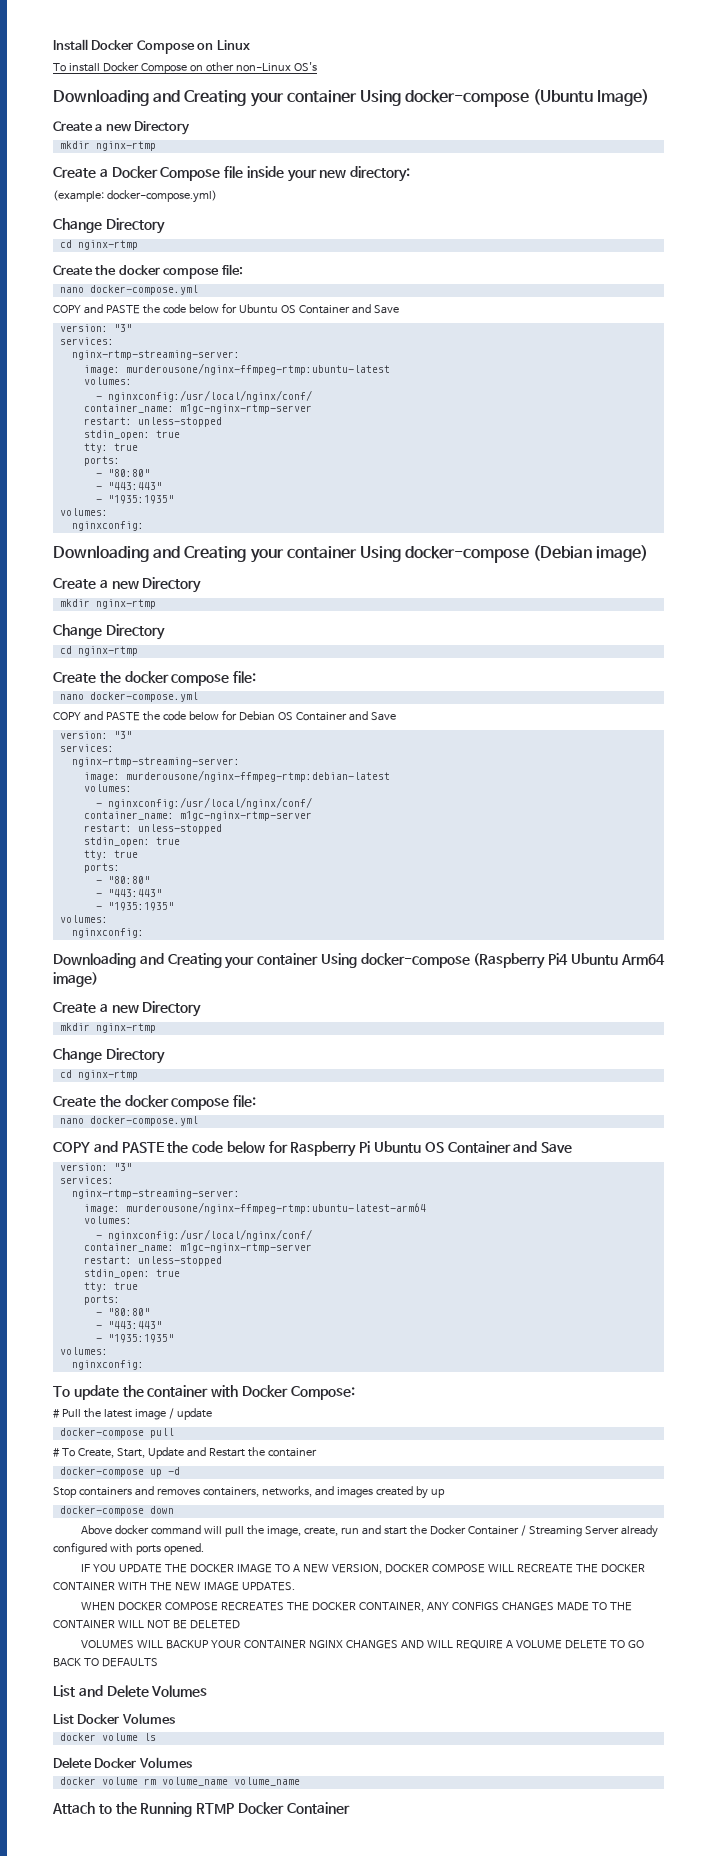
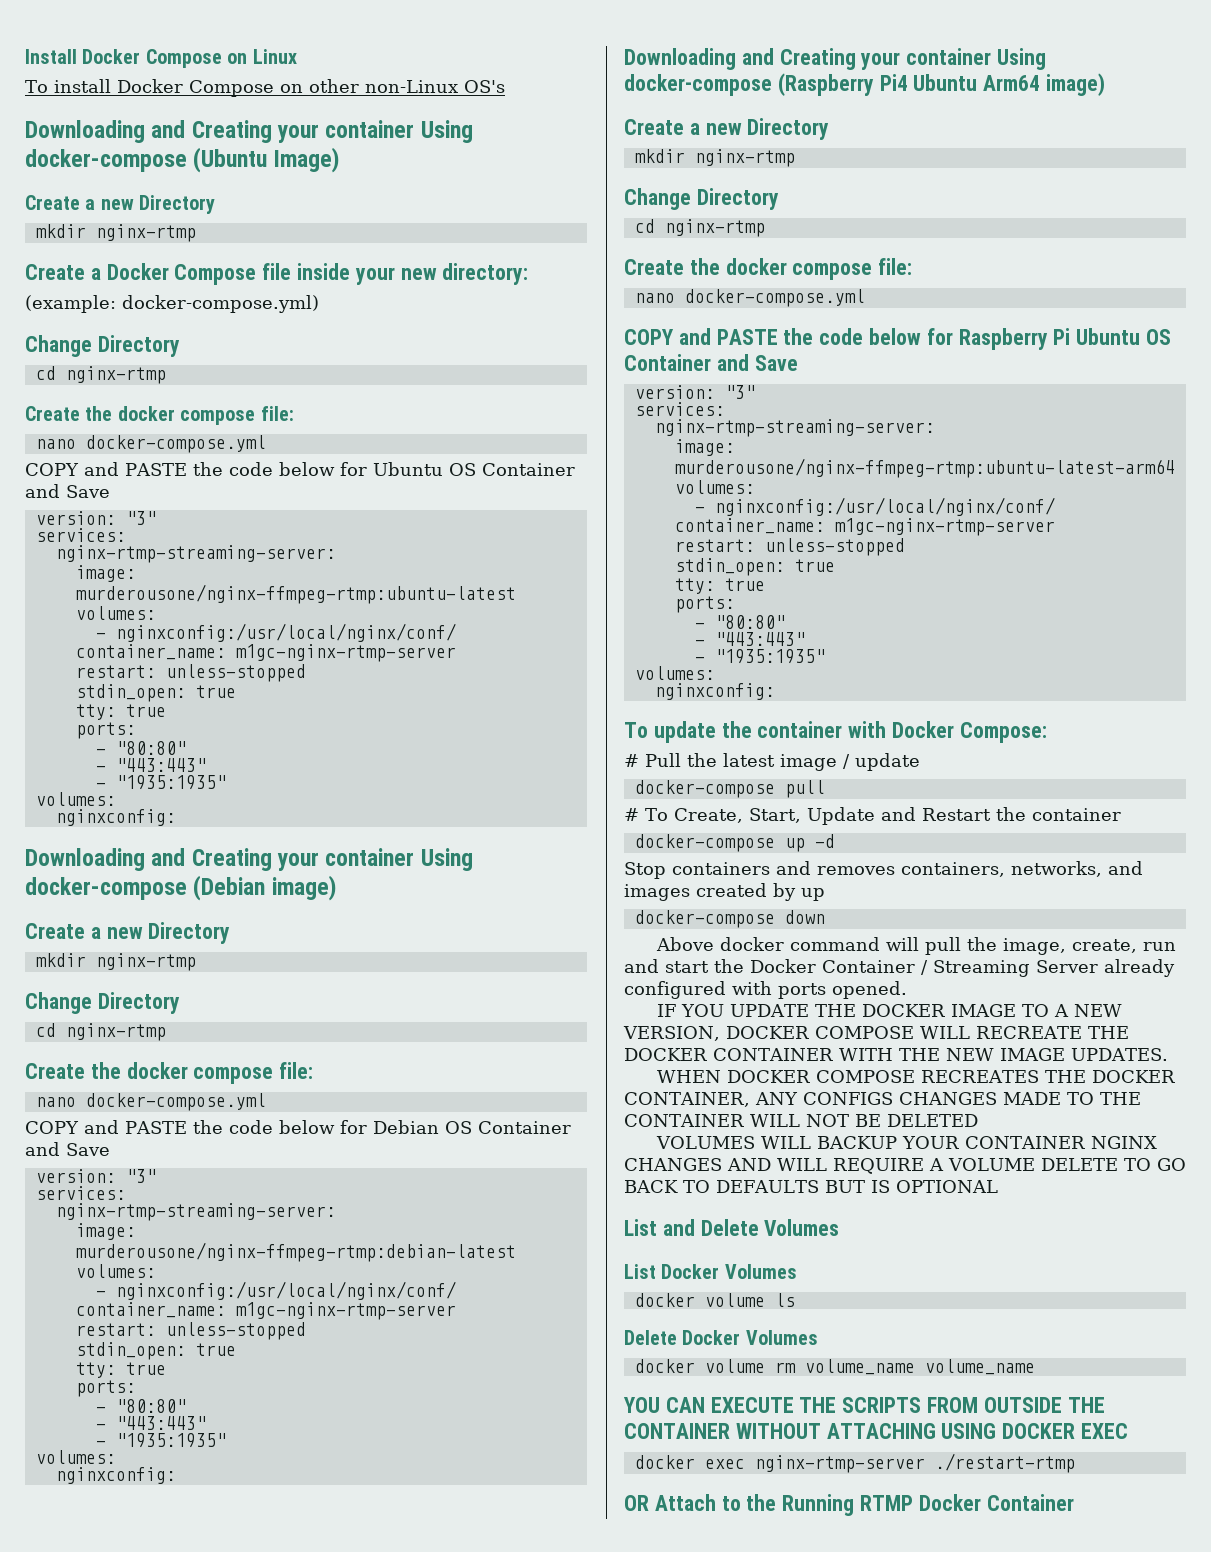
- VOLUMES WILL BACKUP YOUR CONTAINER NGINX CHANGES AND WILL REQUIRE A VOLUME DELETE TO GO BACK TO DEFAULTS
+ VOLUMES WILL BACKUP YOUR CONTAINER NGINX CHANGES AND WILL REQUIRE A VOLUME DELETE TO GO BACK TO DEFAULTS BUT IS OPTIONAL
- Attach to the Running RTMP Docker Container
+ YOU CAN EXECUTE THE SCRIPTS FROM OUTSIDE THE CONTAINER WITHOUT ATTACHING USING DOCKER EXEC
+ docker exec nginx-rtmp-server ./restart-rtmp
+ OR Attach to the Running RTMP Docker Container

